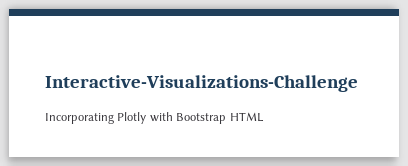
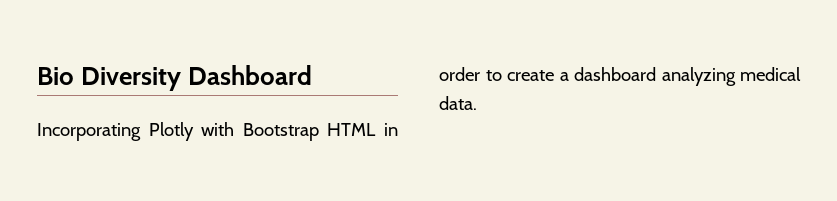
- Interactive-Visualizations-Challenge
+ Bio Diversity Dashboard
- Incorporating Plotly with Bootstrap HTML
+ Incorporating Plotly with Bootstrap HTML in order to create a dashboard analyzing medical data.

